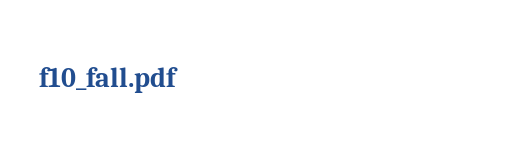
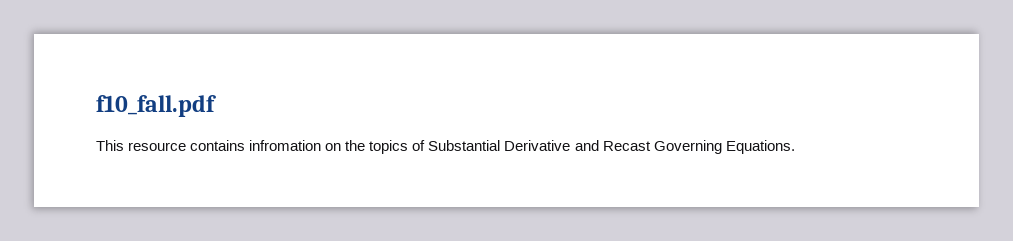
+ This resource contains infromation on the topics of Substantial Derivative and Recast Governing Equations.

